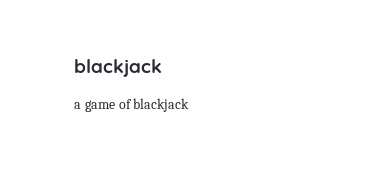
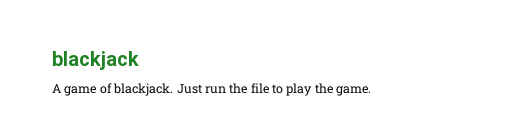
- a game of blackjack
+ A game of blackjack. Just run the file to play the game.

